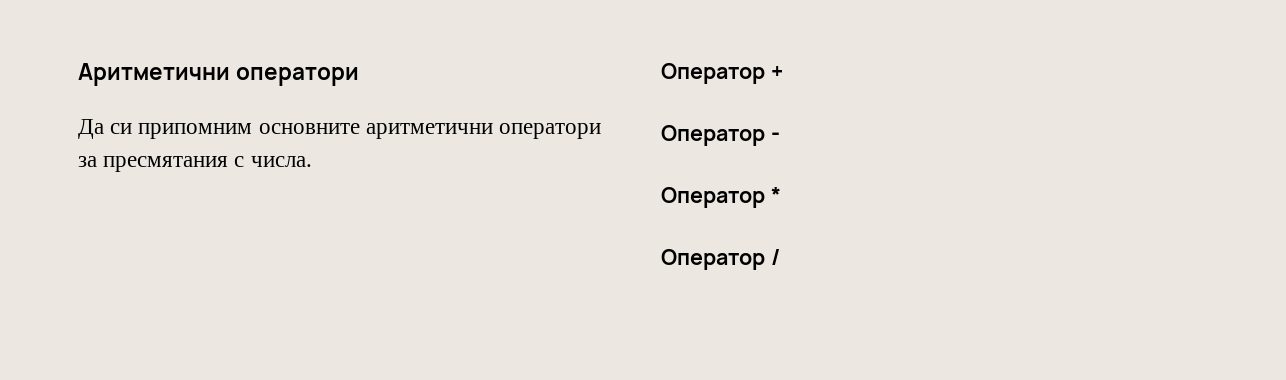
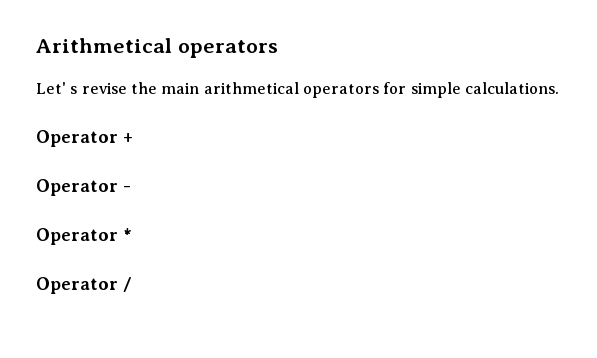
- Аритметични оператори
- Да си припомним основните аритметични оператори за пресмятания с числа.
- Оператор +
+ Arithmetical operators
+ Let' s revise the main arithmetical operators for simple calculations.
+ Operator +
- Оператор -
+ Operator -
- Оператор *
+ Operator *
- Оператор /
+ Operator /

